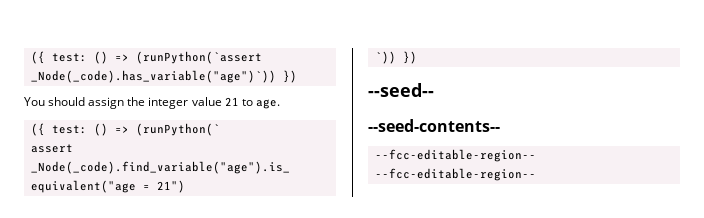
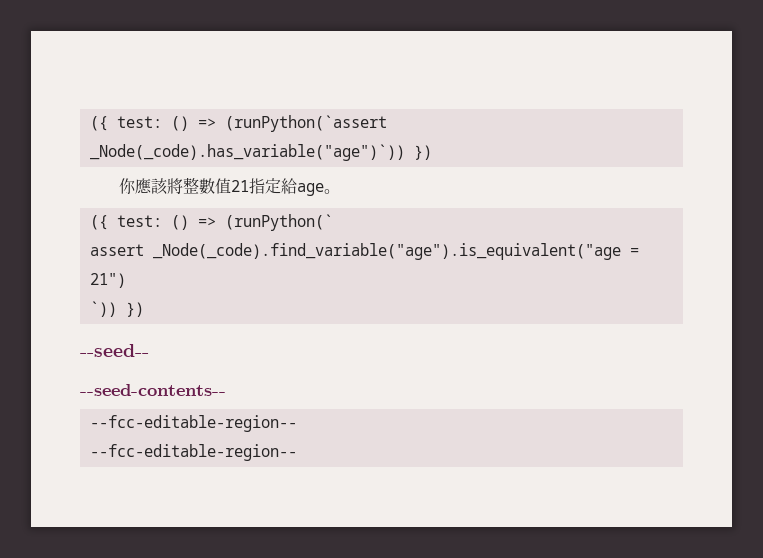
- You should assign the integer value 21 to age.
+ 你應該將整數值21指定給age。

